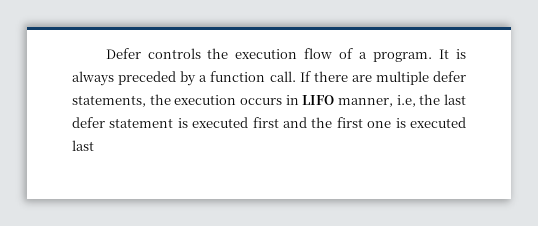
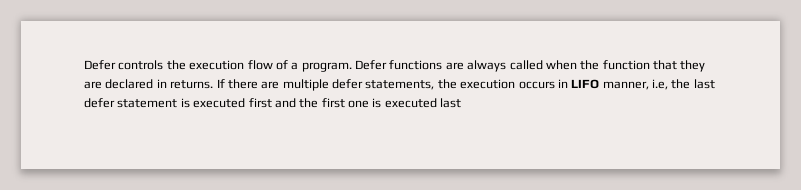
- It is always preceded by a function call.
+ Defer functions are always called when the function that they are declared in returns.

